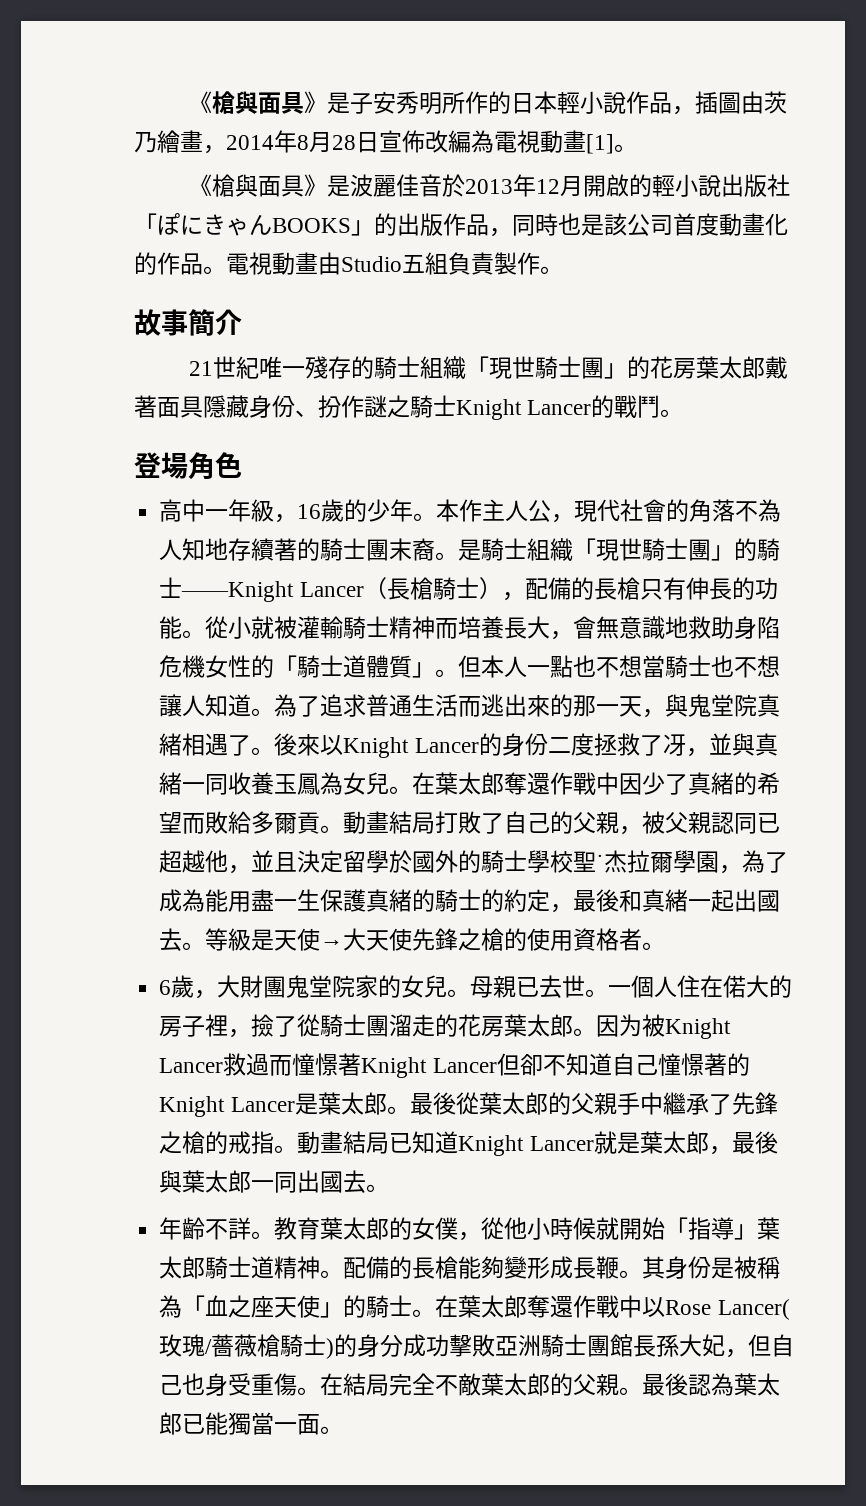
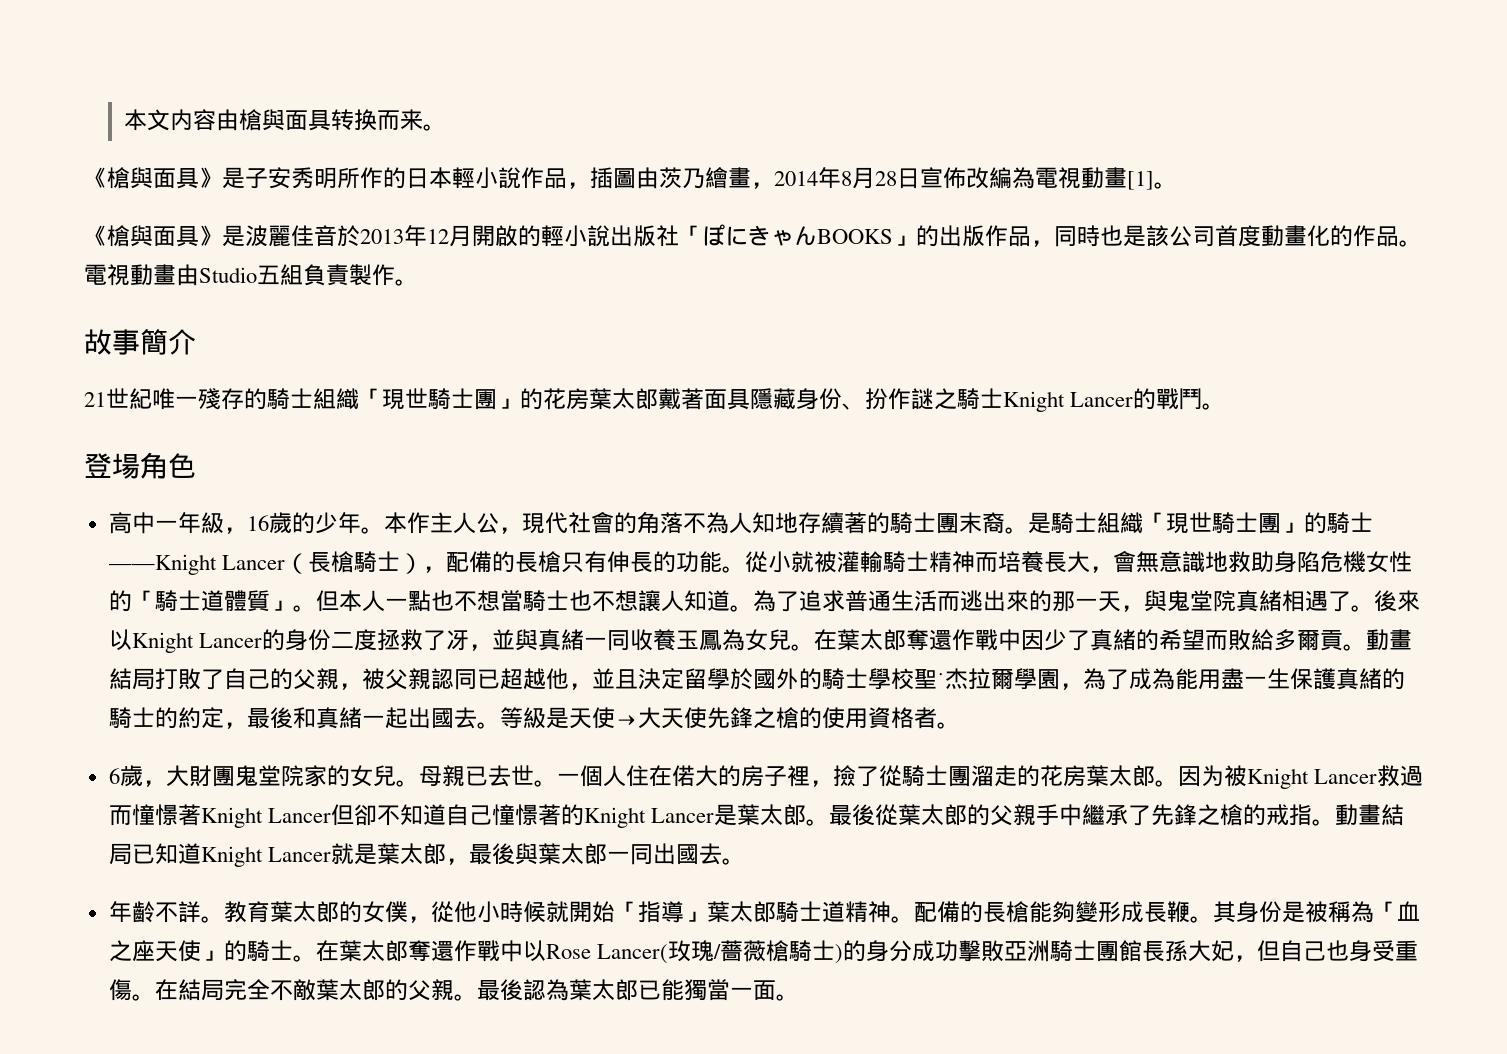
+ 本文内容由槍與面具转换而来。

